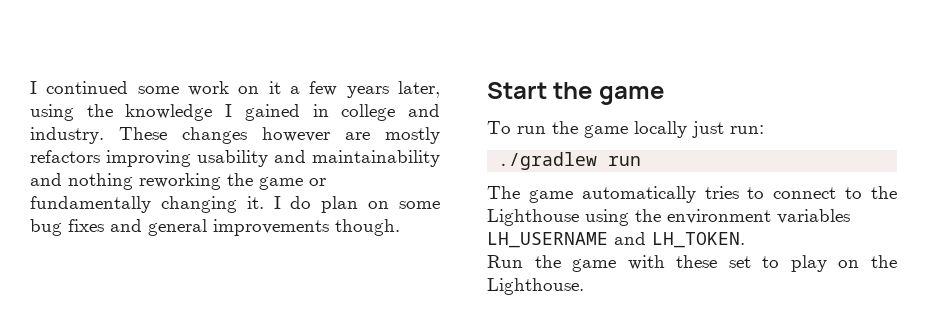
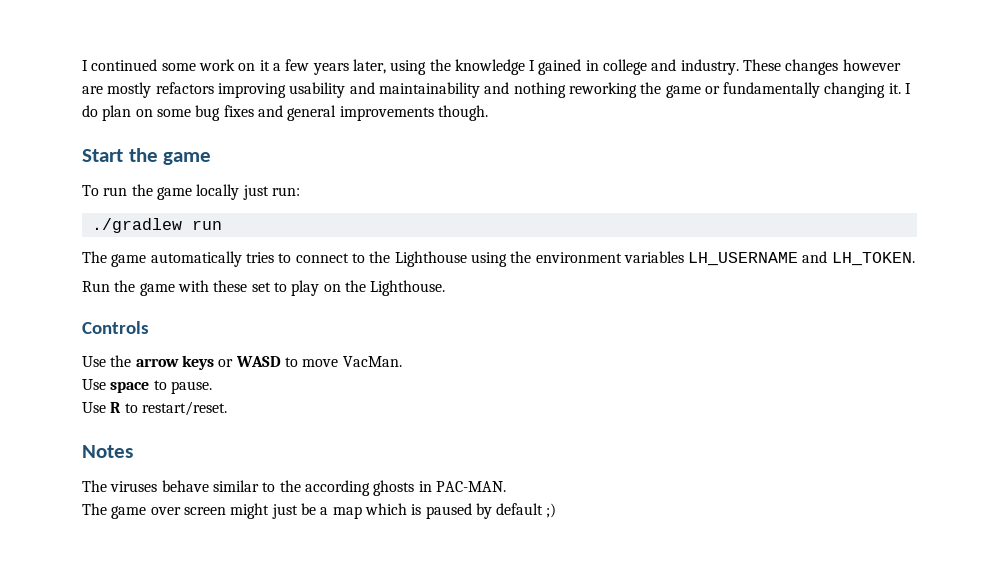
+ Controls
+ Use the arrow keys or WASD to move VacMan.
+ Use space to pause.
+ Use R to restart/reset.
+ Notes
+ The viruses behave similar to the according ghosts in PAC-MAN.
+ The game over screen might just be a map which is paused by default ;)

